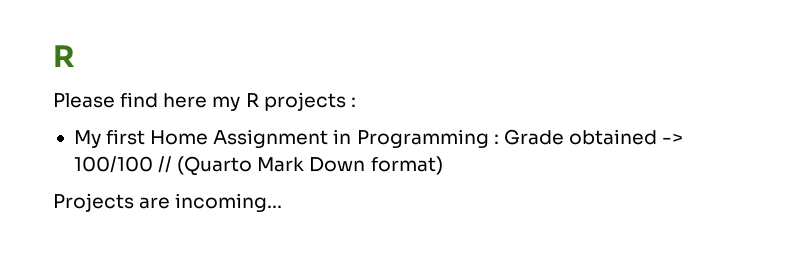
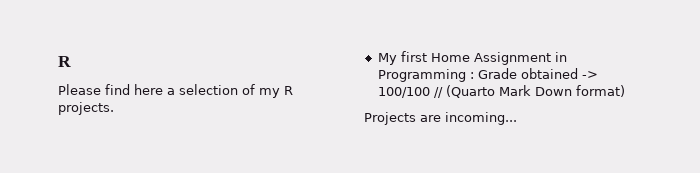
- Please find here my R projects :
+ Please find here a selection of my R projects.

